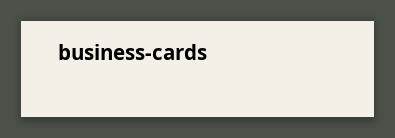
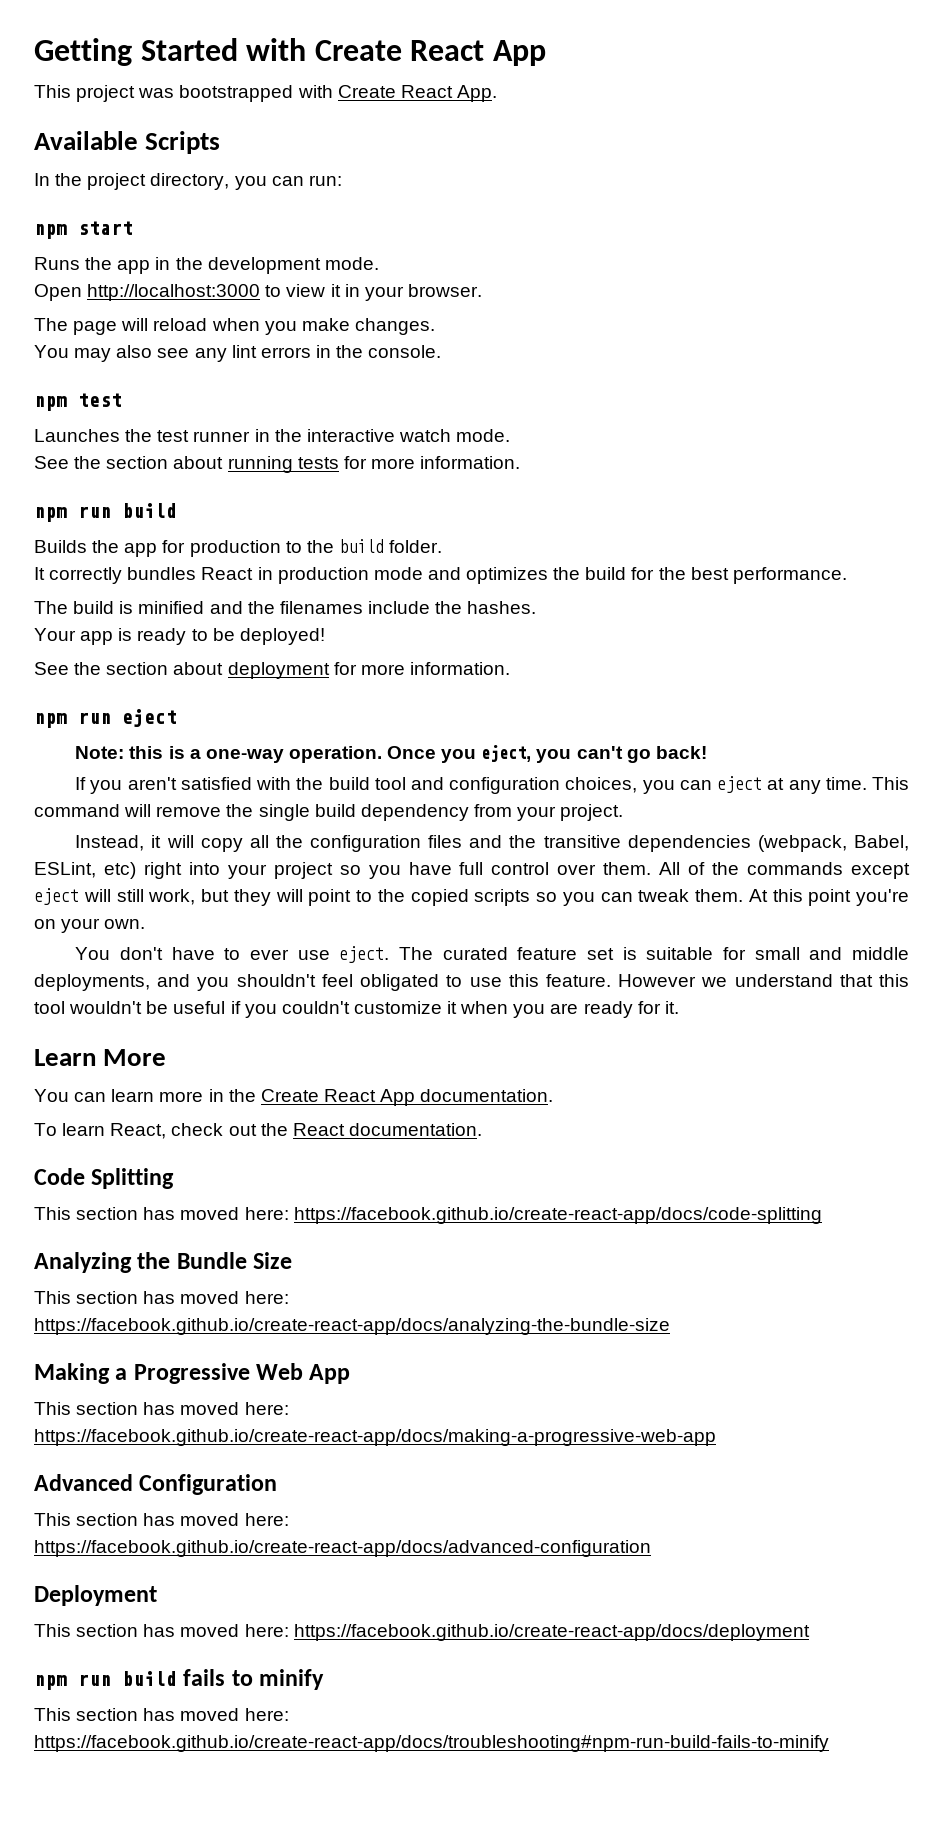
- business-cards
+ Getting Started with Create React App
+ This project was bootstrapped with Create React App.
+ Available Scripts
+ In the project directory, you can run:
+ npm start
+ Runs the app in the development mode.
+ Open http://localhost:3000 to view it in your browser.
+ The page will reload when you make changes.
+ You may also see any lint errors in the console.
+ npm test
+ Launches the test runner in the interactive watch mode.
+ See the section about running tests for more information.
+ npm run build
+ Builds the app for production to the build folder.
+ It correctly bundles React in production mode and optimizes the build for the best performance.
+ The build is minified and the filenames include the hashes.
+ Your app is ready to be deployed!
+ See the section about deployment for more information.
+ npm run eject
+ Note: this is a one-way operation. Once you eject, you can't go back!
+ If you aren't satisfied with the build tool and configuration choices, you can eject at any time. This command will remove the single build dependency from your project.
+ Instead, it will copy all the configuration files and the transitive dependencies (webpack, Babel, ESLint, etc) right into your project so you have full control over them. All of the commands except eject will still work, but they will point to the copied scripts so you can tweak them. At this point you're on your own.
+ You don't have to ever use eject. The curated feature set is suitable for small and middle deployments, and you shouldn't feel obligated to use this feature. However we understand that this tool wouldn't be useful if you couldn't customize it when you are ready for it.
+ Learn More
+ You can learn more in the Create React App documentation.
+ To learn React, check out the React documentation.
+ Code Splitting
+ This section has moved here: https://facebook.github.io/create-react-app/docs/code-splitting
+ Analyzing the Bundle Size
+ This section has moved here: https://facebook.github.io/create-react-app/docs/analyzing-the-bundle-size
+ Making a Progressive Web App
+ This section has moved here: https://facebook.github.io/create-react-app/docs/making-a-progressive-web-app
+ Advanced Configuration
+ This section has moved here: https://facebook.github.io/create-react-app/docs/advanced-configuration
+ Deployment
+ This section has moved here: https://facebook.github.io/create-react-app/docs/deployment
+ npm run build fails to minify
+ This section has moved here: https://facebook.github.io/create-react-app/docs/troubleshooting#npm-run-build-fails-to-minify

